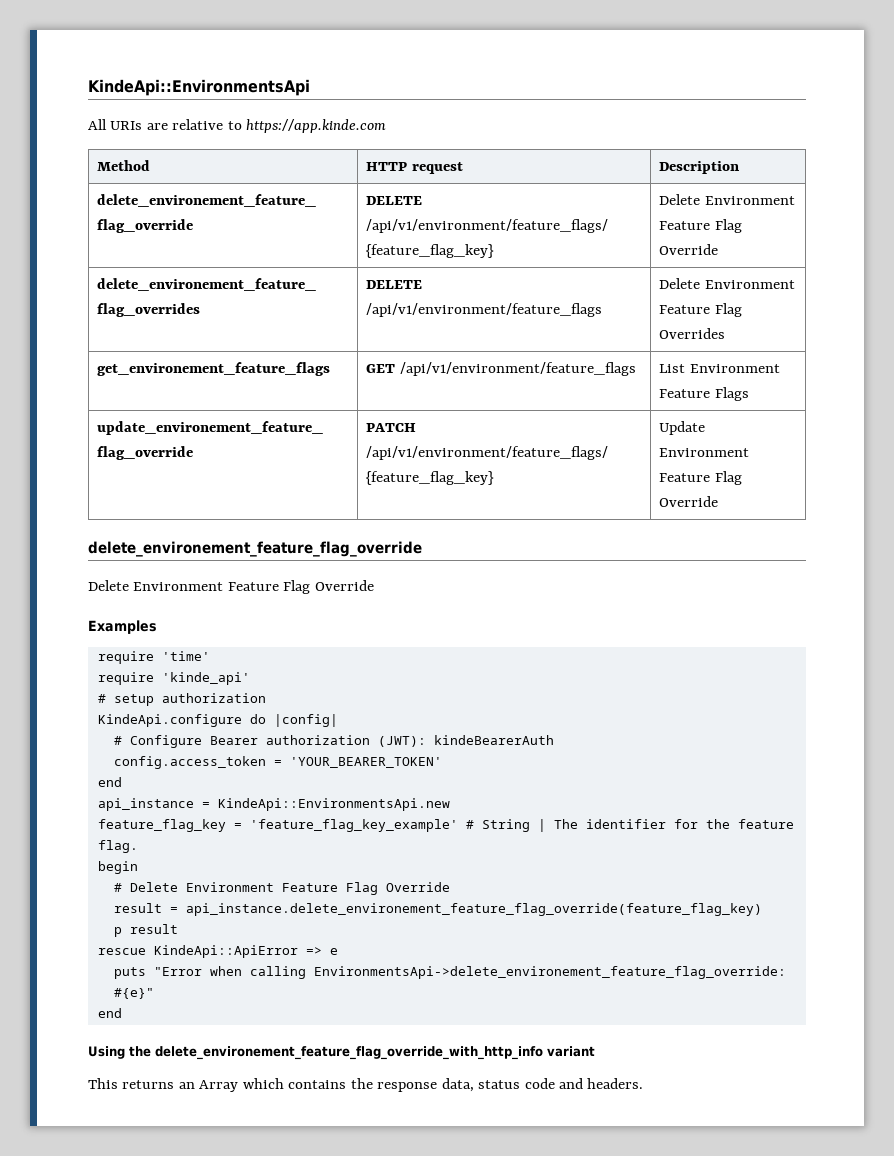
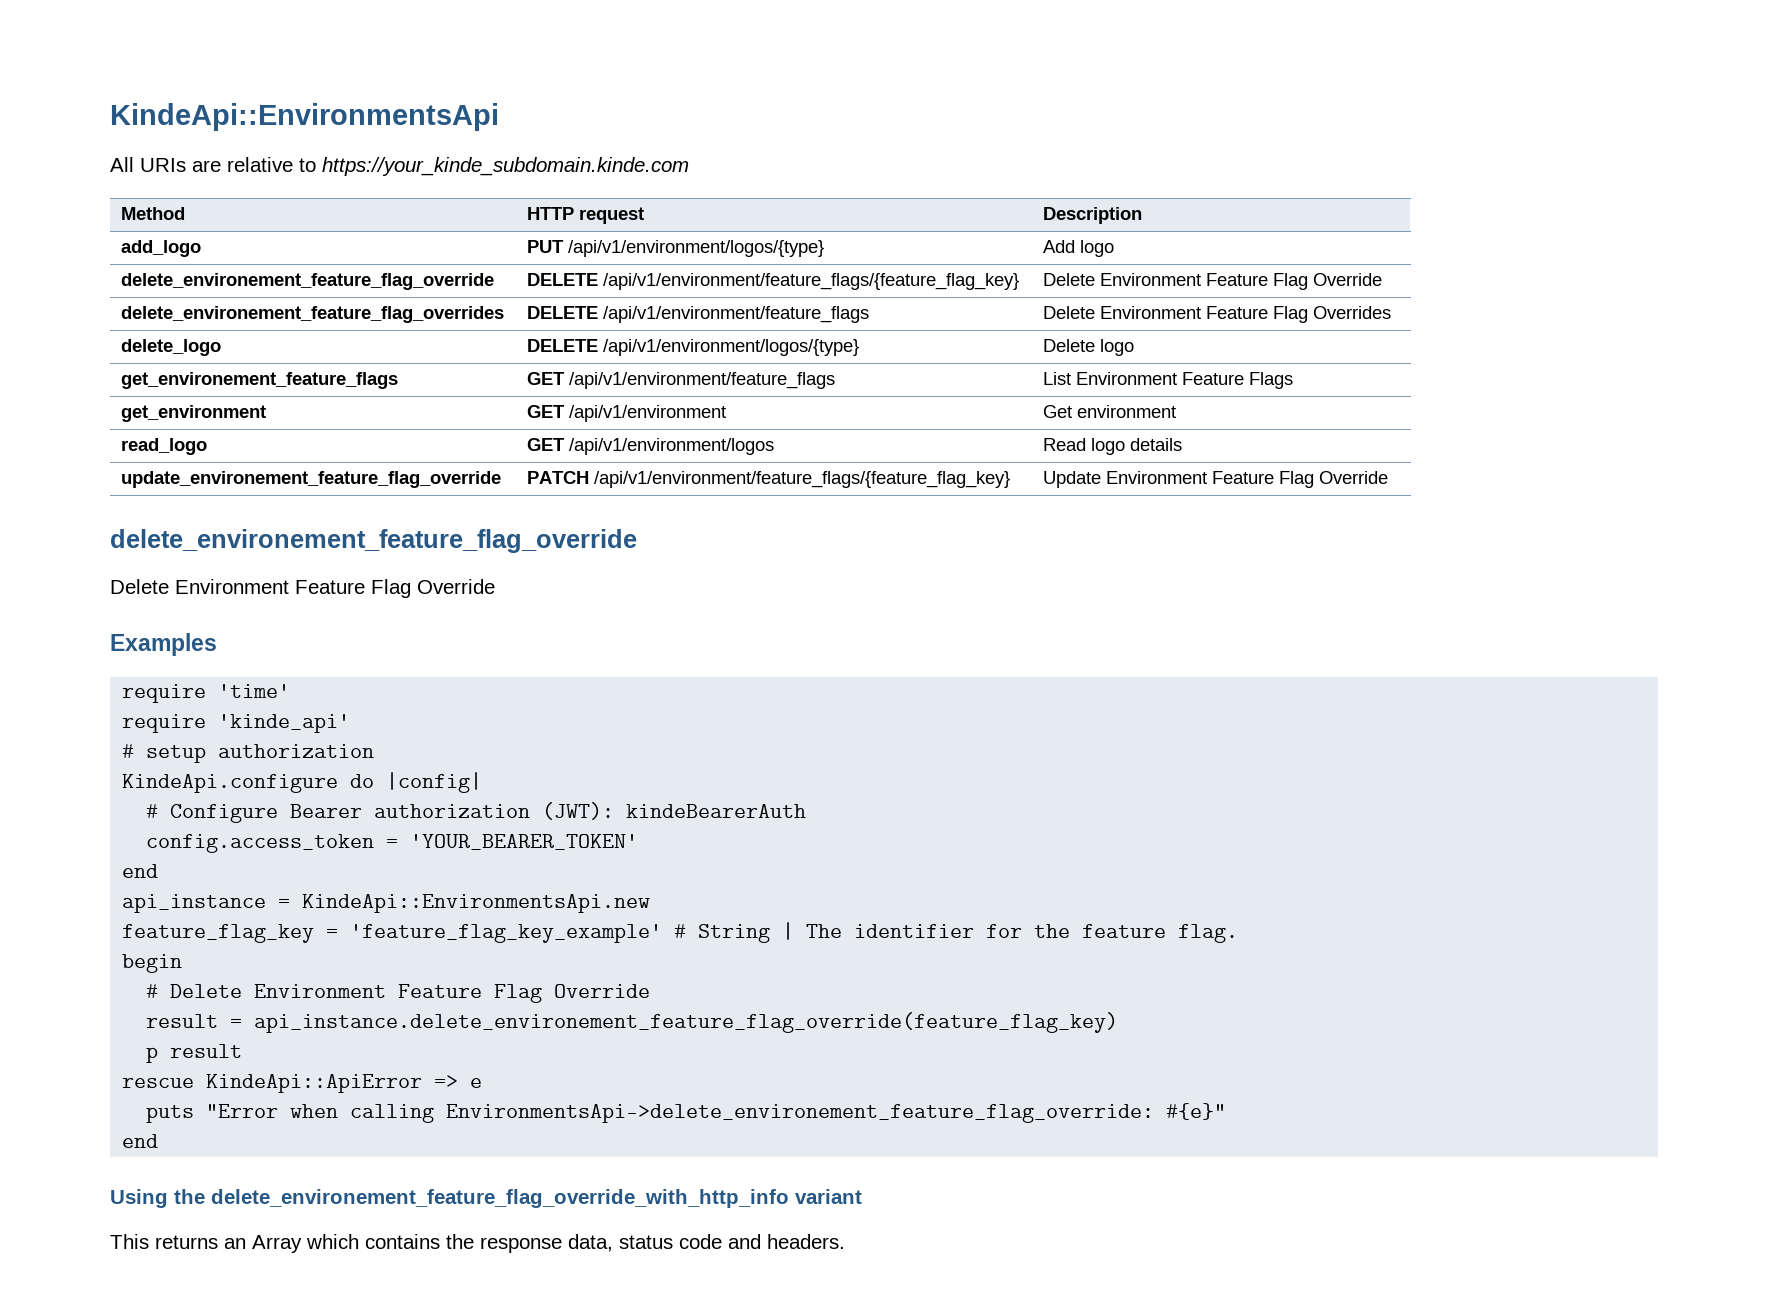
- All URIs are relative to https://app.kinde.com
+ All URIs are relative to https://your_kinde_subdomain.kinde.com
+ add_logo | PUT /api/v1/environment/logos/{type} | Add logo
+ delete_logo | DELETE /api/v1/environment/logos/{type} | Delete logo
+ get_environment | GET /api/v1/environment | Get environment
+ read_logo | GET /api/v1/environment/logos | Read logo details

